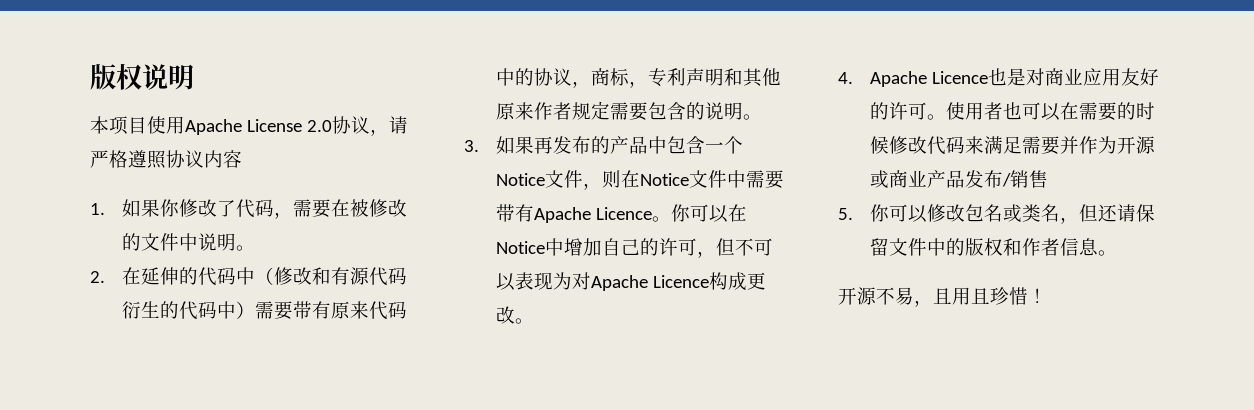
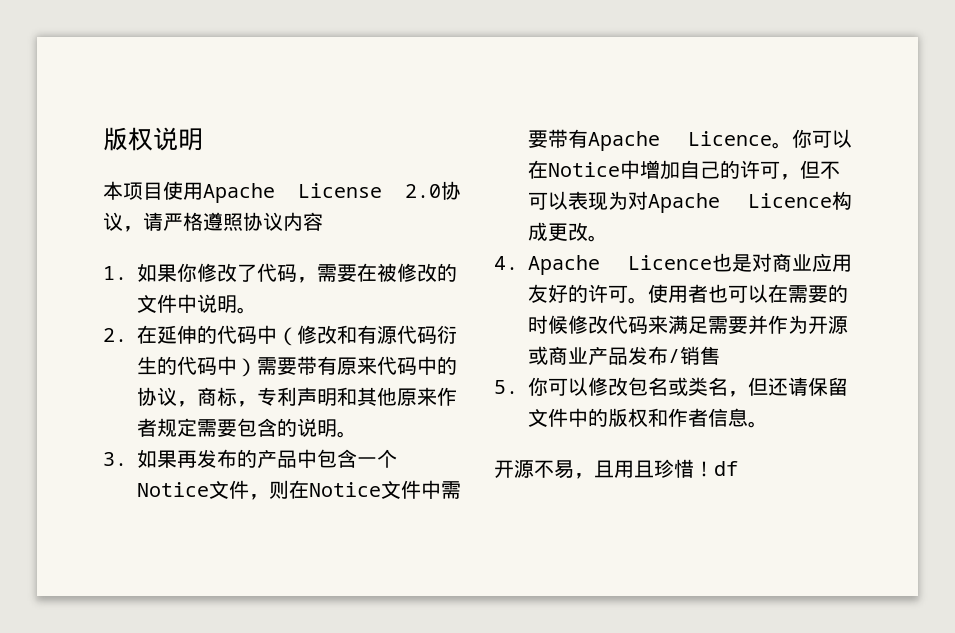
- 开源不易，且用且珍惜！
+ 开源不易，且用且珍惜！df

